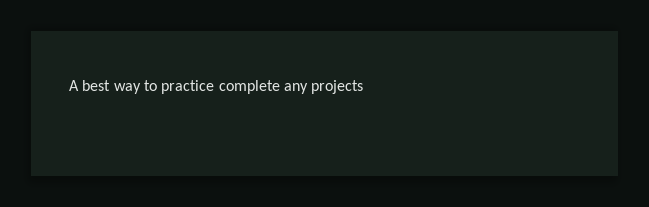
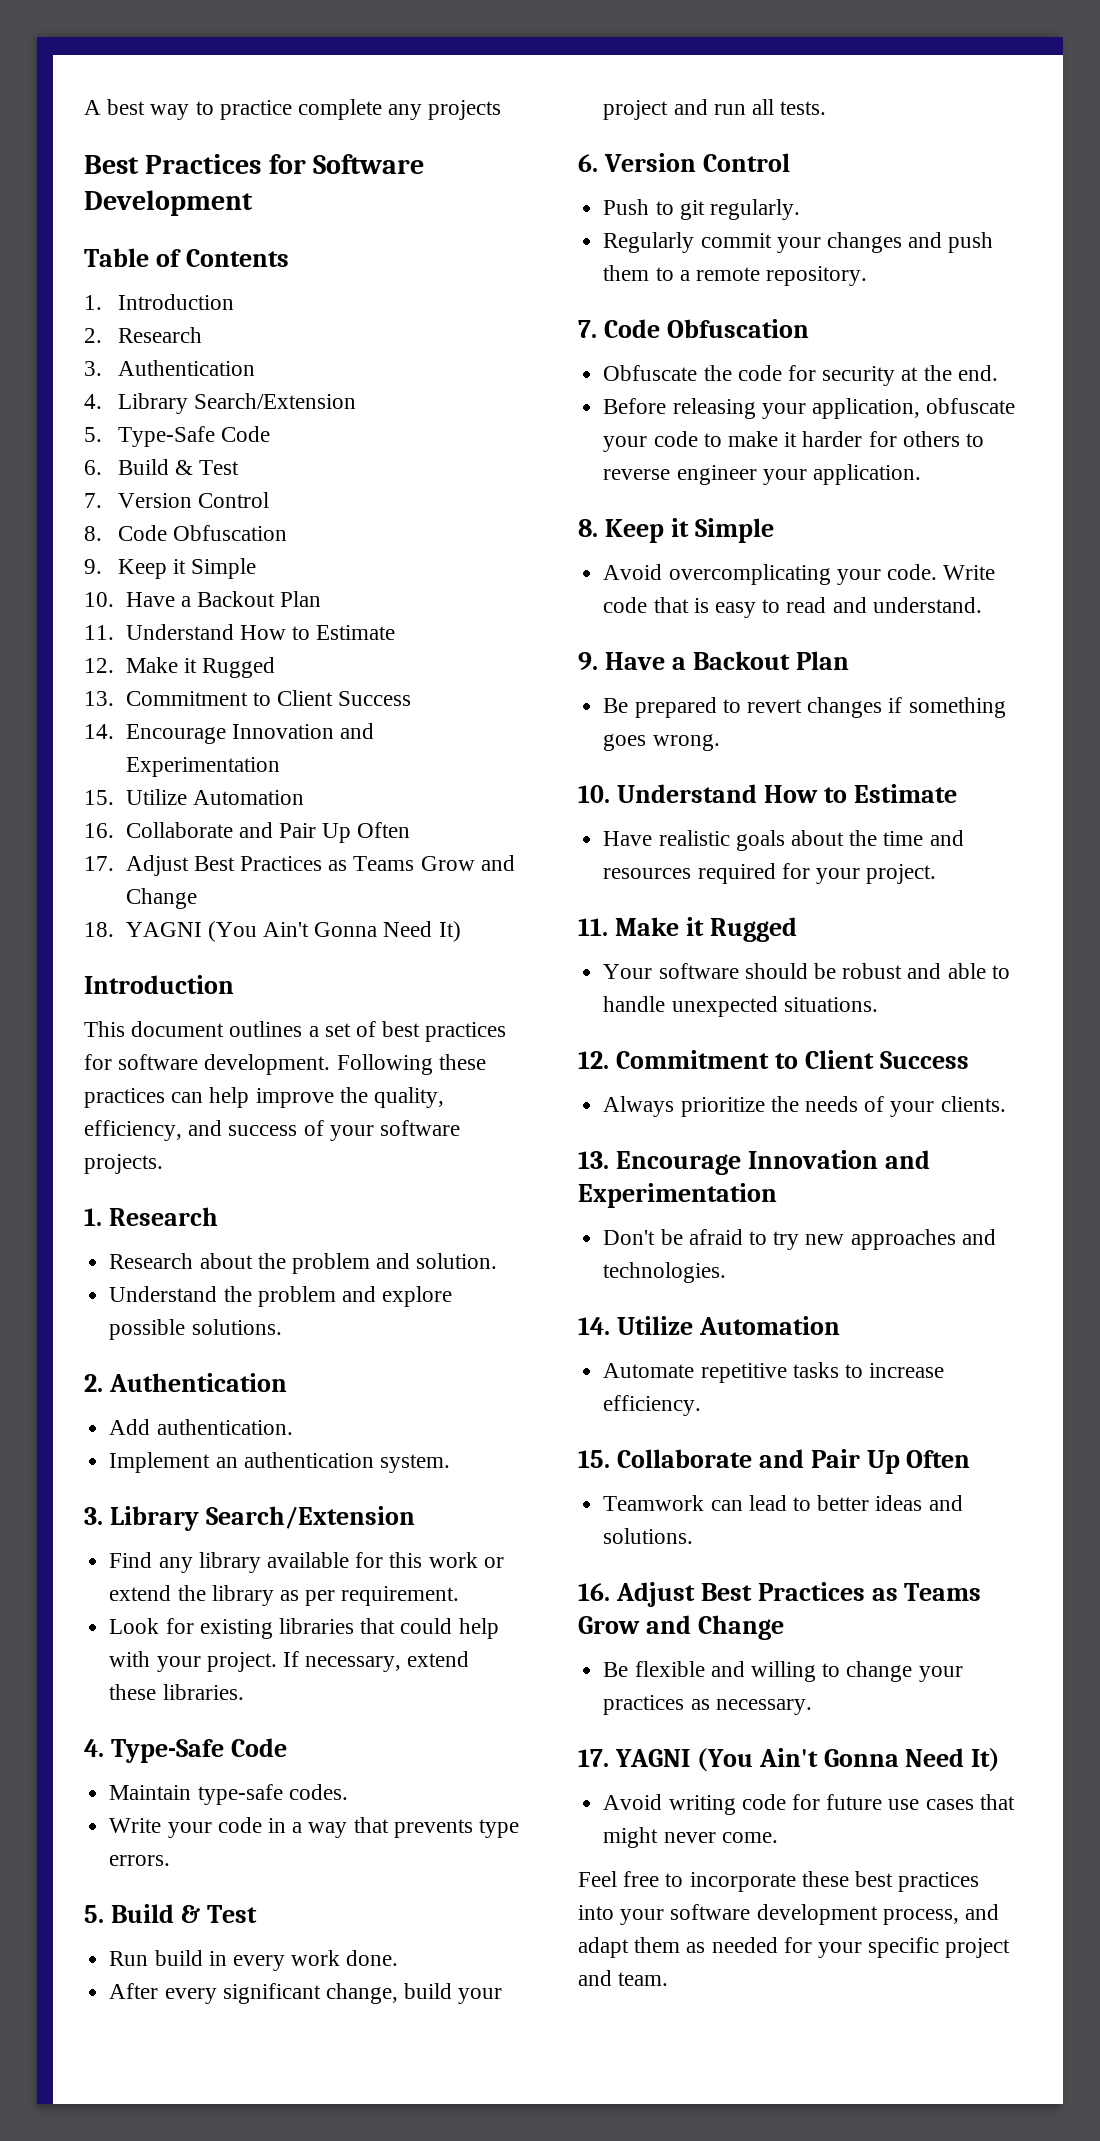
+ Best Practices for Software Development
+ Table of Contents
+ 1. Introduction
+ 2. Research
+ 3. Authentication
+ 4. Library Search/Extension
+ 5. Type-Safe Code
+ 6. Build & Test
+ 7. Version Control
+ 8. Code Obfuscation
+ 9. Keep it Simple
+ 10. Have a Backout Plan
+ 11. Understand How to Estimate
+ 12. Make it Rugged
+ 13. Commitment to Client Success
+ 14. Encourage Innovation and Experimentation
+ 15. Utilize Automation
+ 16. Collaborate and Pair Up Often
+ 17. Adjust Best Practices as Teams Grow and Change
+ 18. YAGNI (You Ain't Gonna Need It)
+ Introduction
+ This document outlines a set of best practices for software development. Following these practices can help improve the quality, efficiency, and success of your software projects.
+ 1. Research
+ Research about the problem and solution.
+ Understand the problem and explore possible solutions.
+ 2. Authentication
+ Add authentication.
+ Implement an authentication system.
+ 3. Library Search/Extension
+ Find any library available for this work or extend the library as per requirement.
+ Look for existing libraries that could help with your project. If necessary, extend these libraries.
+ 4. Type-Safe Code
+ Maintain type-safe codes.
+ Write your code in a way that prevents type errors.
+ 5. Build & Test
+ Run build in every work done.
+ After every significant change, build your project and run all tests.
+ 6. Version Control
+ Push to git regularly.
+ Regularly commit your changes and push them to a remote repository.
+ 7. Code Obfuscation
+ Obfuscate the code for security at the end.
+ Before releasing your application, obfuscate your code to make it harder for others to reverse engineer your application.
+ 8. Keep it Simple
+ Avoid overcomplicating your code. Write code that is easy to read and understand.
+ 9. Have a Backout Plan
+ Be prepared to revert changes if something goes wrong.
+ 10. Understand How to Estimate
+ Have realistic goals about the time and resources required for your project.
+ 11. Make it Rugged
+ Your software should be robust and able to handle unexpected situations.
+ 12. Commitment to Client Success
+ Always prioritize the needs of your clients.
+ 13. Encourage Innovation and Experimentation
+ Don't be afraid to try new approaches and technologies.
+ 14. Utilize Automation
+ Automate repetitive tasks to increase efficiency.
+ 15. Collaborate and Pair Up Often
+ Teamwork can lead to better ideas and solutions.
+ 16. Adjust Best Practices as Teams Grow and Change
+ Be flexible and willing to change your practices as necessary.
+ 17. YAGNI (You Ain't Gonna Need It)
+ Avoid writing code for future use cases that might never come.
+ Feel free to incorporate these best practices into your software development process, and adapt them as needed for your specific project and team.

